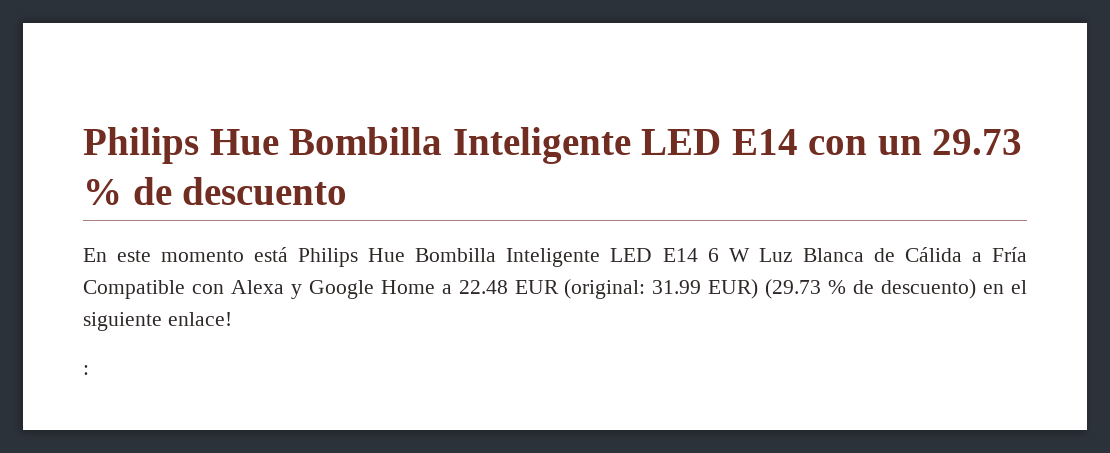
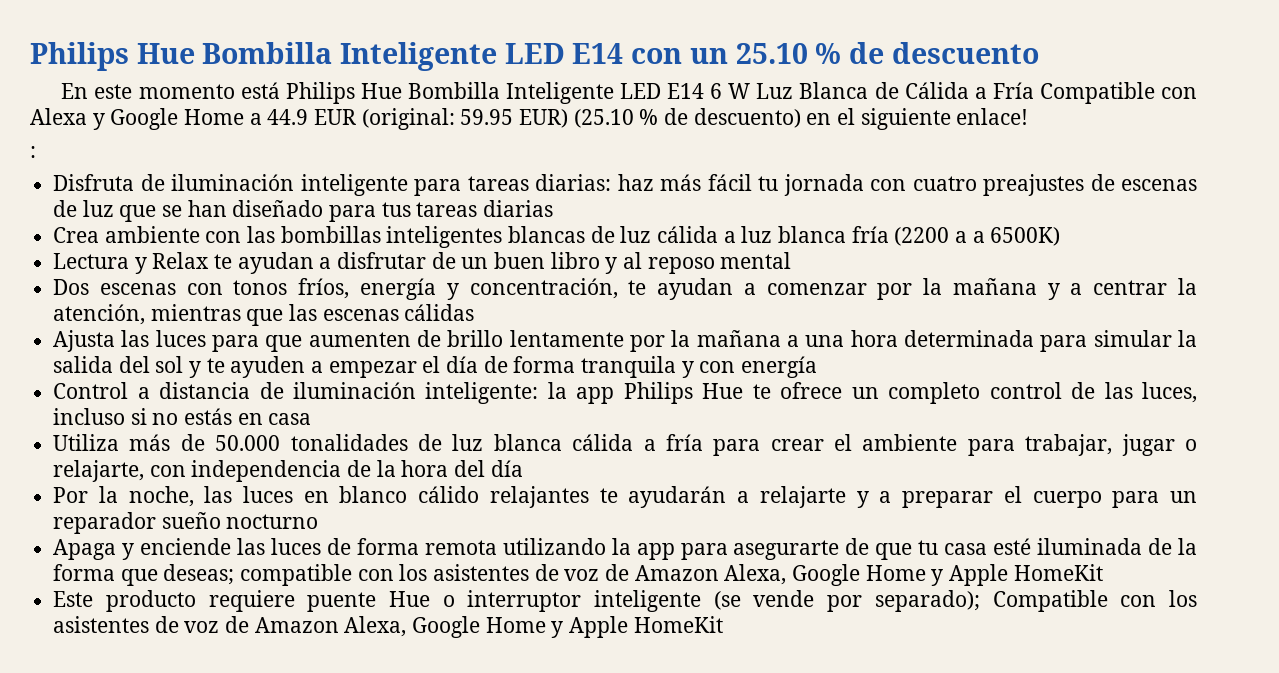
- Philips Hue Bombilla Inteligente LED E14 con un 29.73 % de descuento
+ Philips Hue Bombilla Inteligente LED E14 con un 25.10 % de descuento
- En este momento está Philips Hue Bombilla Inteligente LED E14 6 W Luz Blanca de Cálida a Fría Compatible con Alexa y Google Home a 22.48 EUR (original: 31.99 EUR) (29.73 % de descuento) en el siguiente enlace!
+ En este momento está Philips Hue Bombilla Inteligente LED E14 6 W Luz Blanca de Cálida a Fría Compatible con Alexa y Google Home a 44.9 EUR (original: 59.95 EUR) (25.10 % de descuento) en el siguiente enlace!
+ Disfruta de iluminación inteligente para tareas diarias: haz más fácil tu jornada con cuatro preajustes de escenas de luz que se han diseñado para tus tareas diarias
+ Crea ambiente con las bombillas inteligentes blancas de luz cálida a luz blanca fría (2200 a a 6500K)
+ Lectura y Relax te ayudan a disfrutar de un buen libro y al reposo mental
+ Dos escenas con tonos fríos, energía y concentración, te ayudan a comenzar por la mañana y a centrar la atención, mientras que las escenas cálidas
+ Ajusta las luces para que aumenten de brillo lentamente por la mañana a una hora determinada para simular la salida del sol y te ayuden a empezar el día de forma tranquila y con energía
+ Control a distancia de iluminación inteligente: la app Philips Hue te ofrece un completo control de las luces, incluso si no estás en casa
+ Utiliza más de 50.000 tonalidades de luz blanca cálida a fría para crear el ambiente para trabajar, jugar o relajarte, con independencia de la hora del día
+ Por la noche, las luces en blanco cálido relajantes te ayudarán a relajarte y a preparar el cuerpo para un reparador sueño nocturno
+ Apaga y enciende las luces de forma remota utilizando la app para asegurarte de que tu casa esté iluminada de la forma que deseas; compatible con los asistentes de voz de Amazon Alexa, Google Home y Apple HomeKit
+ Este producto requiere puente Hue o interruptor inteligente (se vende por separado); Compatible con los asistentes de voz de Amazon Alexa, Google Home y Apple HomeKit

